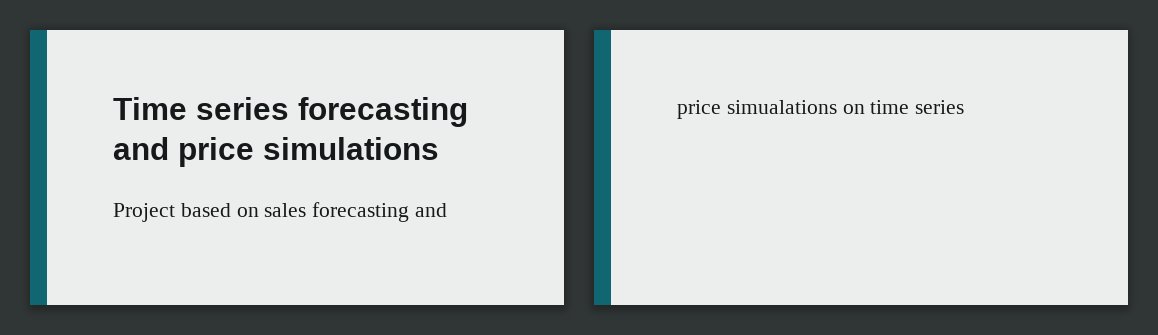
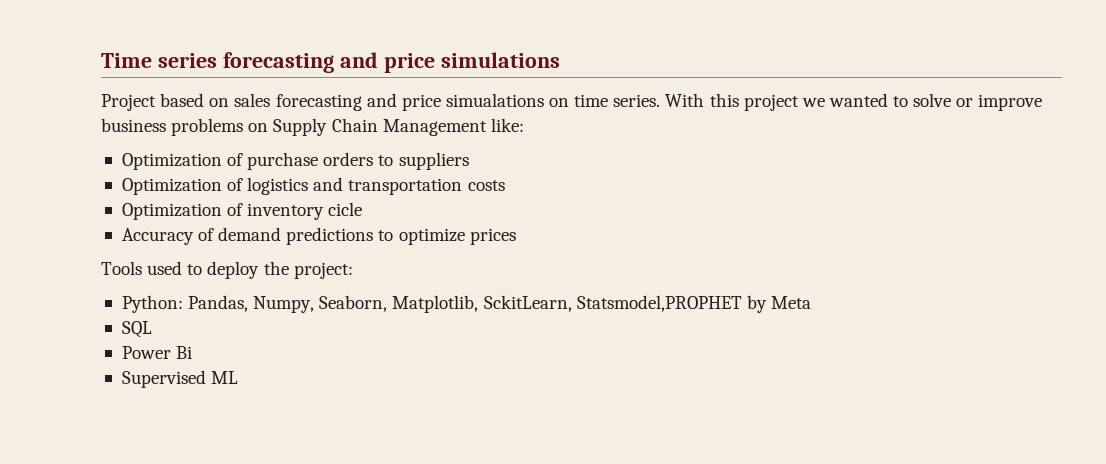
- Project based on sales forecasting and price simualations on time series
+ Project based on sales forecasting and price simualations on time series. With this project we wanted to solve or improve business problems on Supply Chain Management like:
+ Optimization of purchase orders to suppliers
+ Optimization of logistics and transportation costs
+ Optimization of inventory cicle
+ Accuracy of demand predictions to optimize prices
+ Tools used to deploy the project:
+ Python: Pandas, Numpy, Seaborn, Matplotlib, SckitLearn, Statsmodel,PROPHET by Meta
+ SQL
+ Power Bi
+ Supervised ML

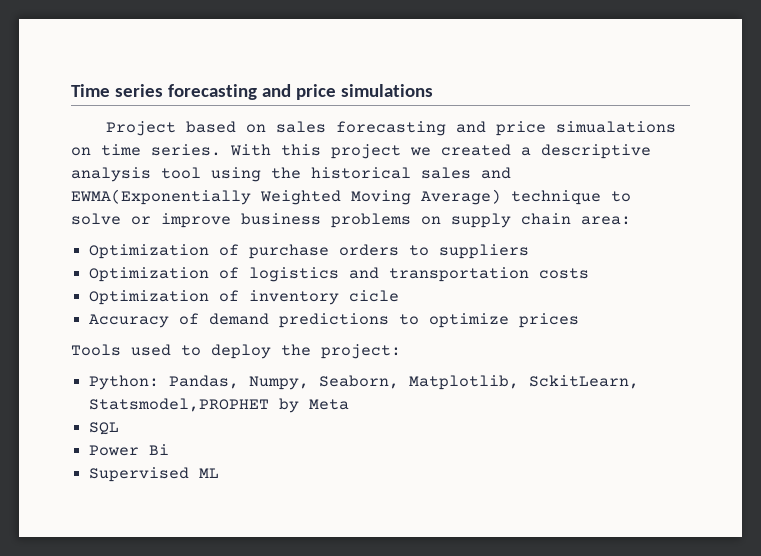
- With this project we wanted to solve or improve business problems on Supply Chain Management like:
+ With this project we created a descriptive analysis tool using the historical sales and EWMA(Exponentially Weighted Moving Average) technique to solve or improve business problems on supply chain area:

